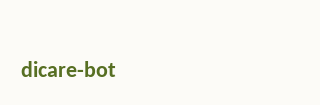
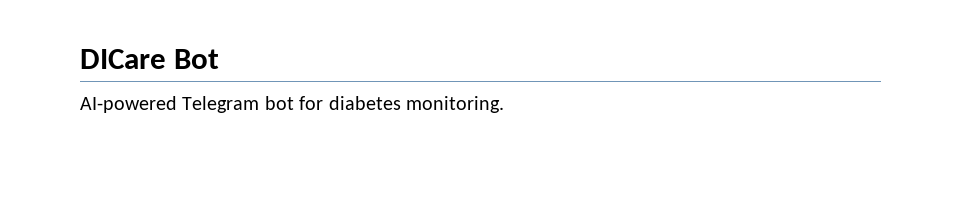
- dicare-bot
+ DICare Bot
+ AI-powered Telegram bot for diabetes monitoring.

